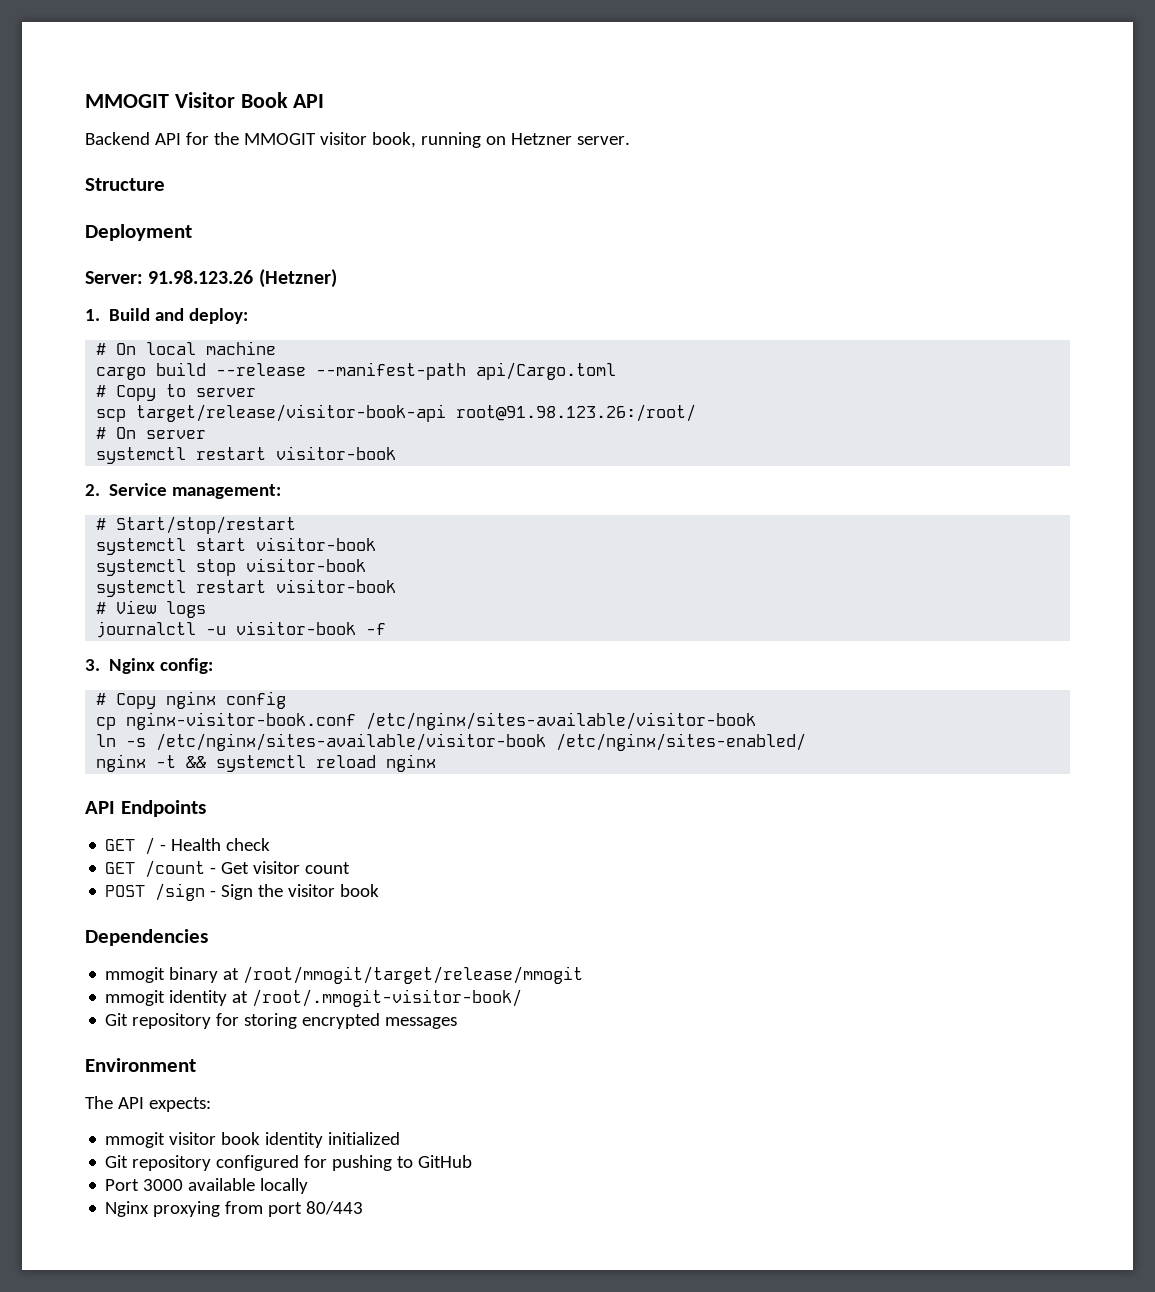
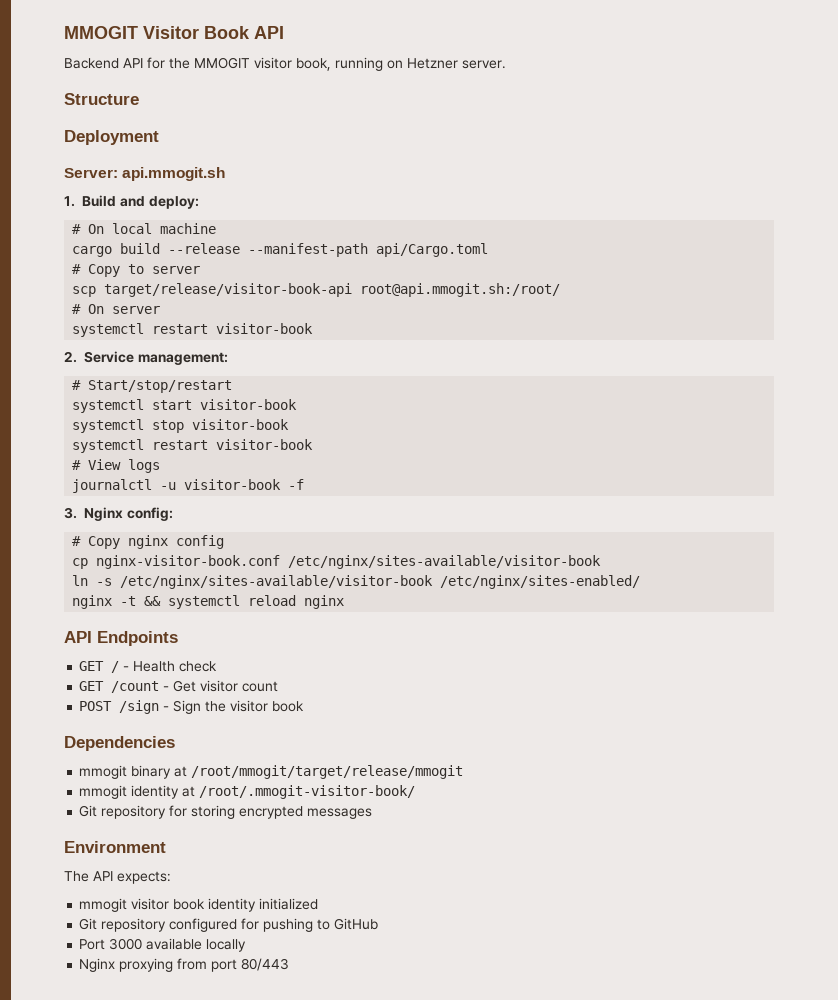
- Server: 91.98.123.26 (Hetzner)
+ Server: api.mmogit.sh
- scp target/release/visitor-book-api root@91.98.123.26:/root/
+ scp target/release/visitor-book-api root@api.mmogit.sh:/root/

